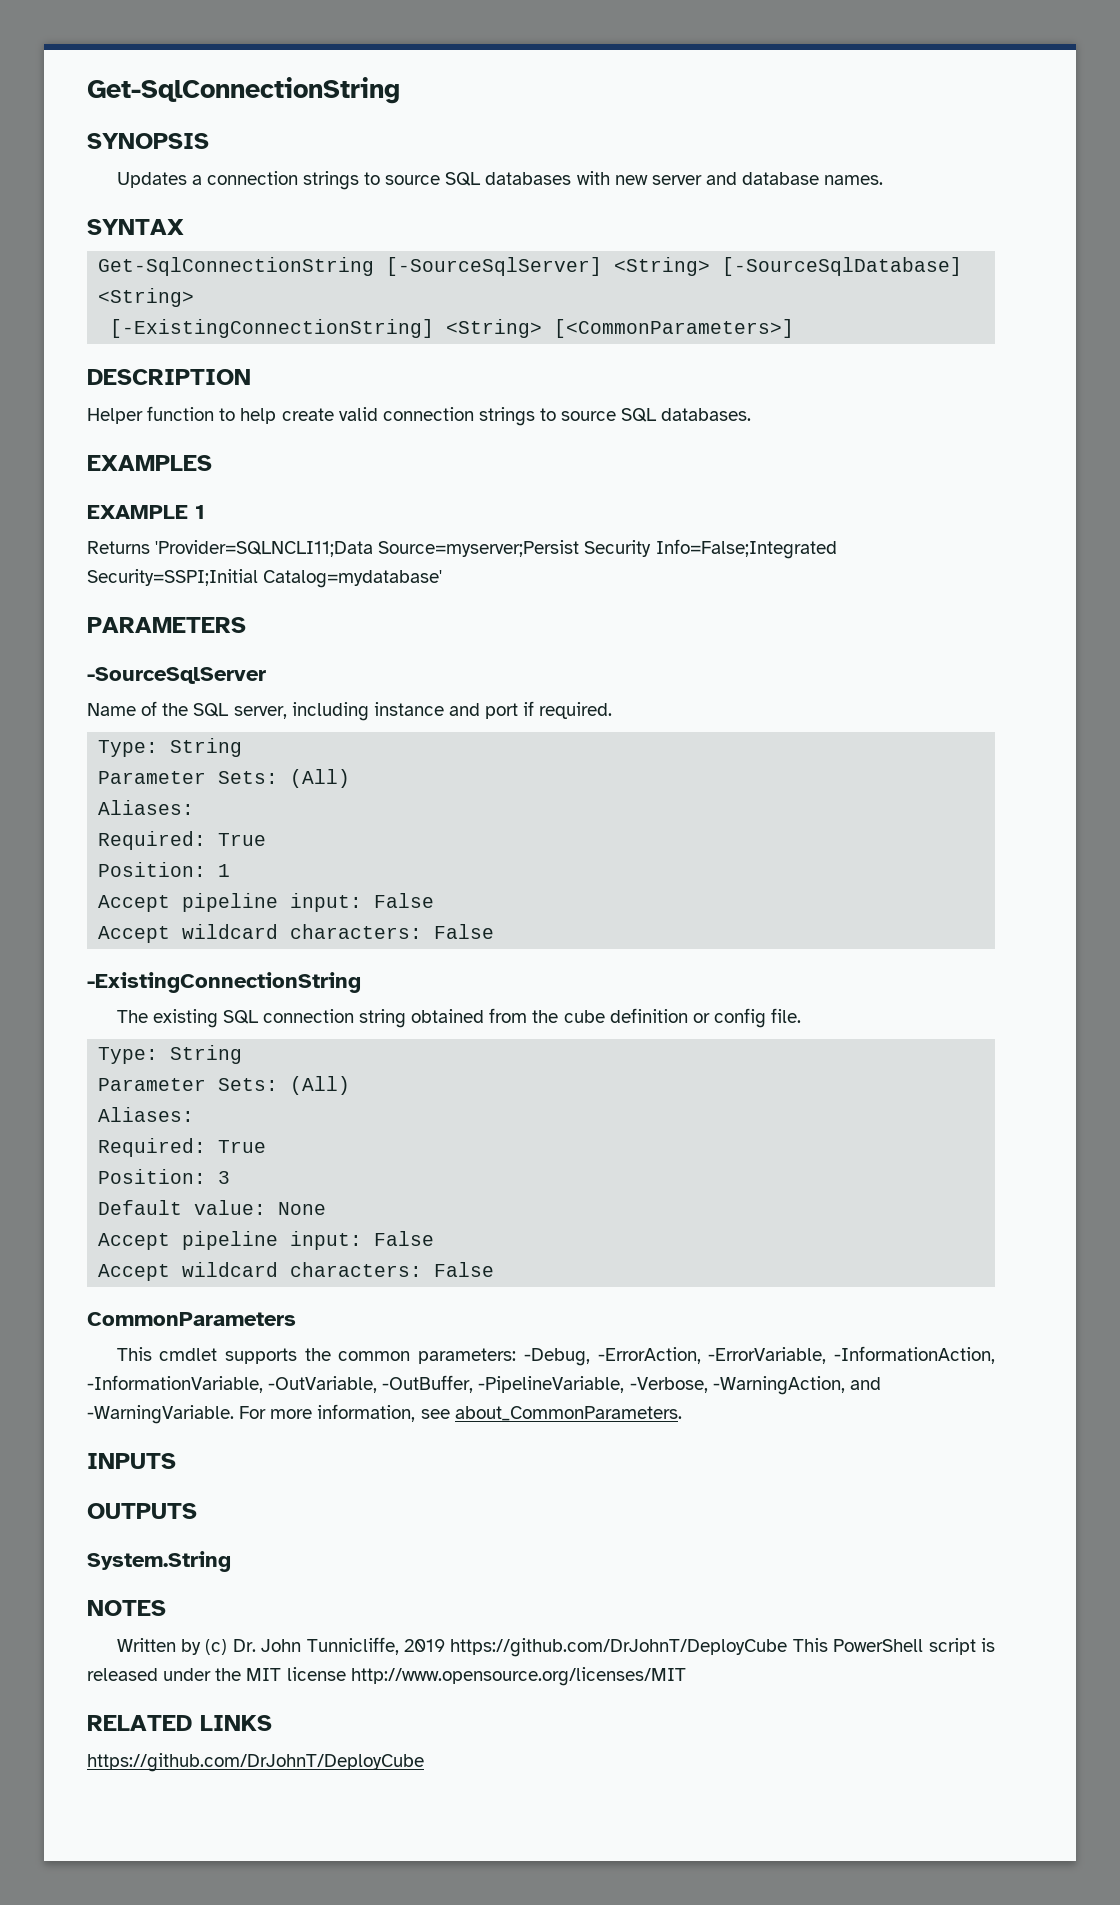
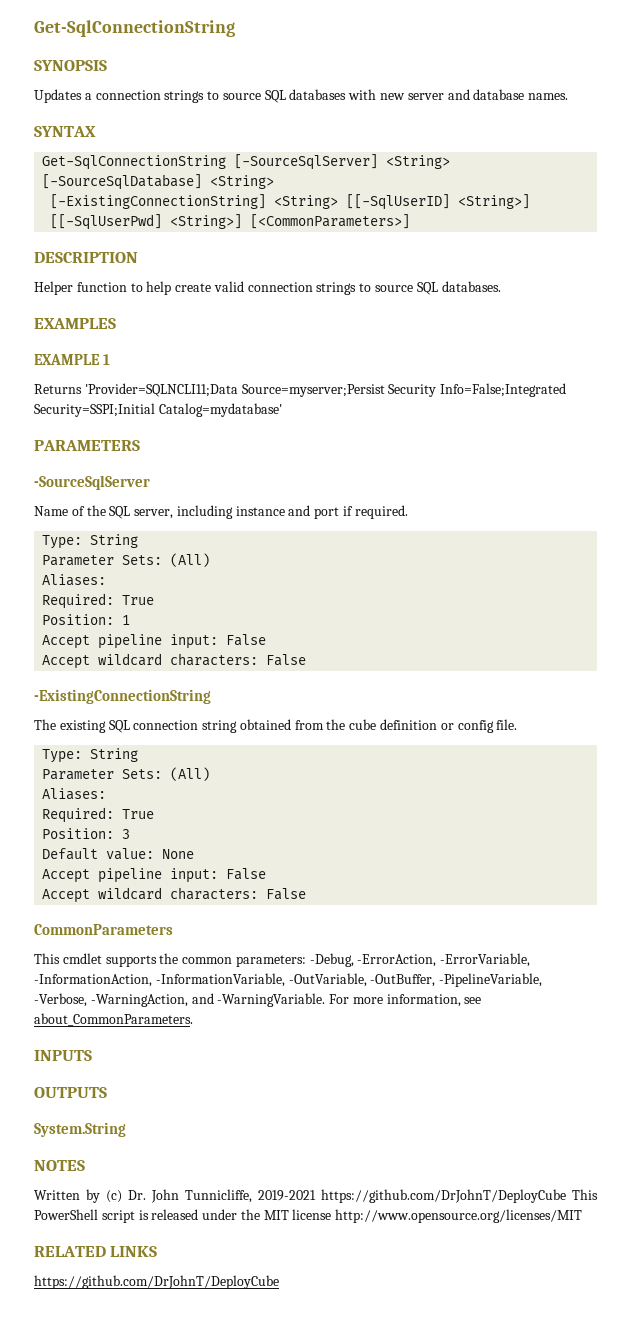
- [-ExistingConnectionString] <String> [<CommonParameters>]
+ [-ExistingConnectionString] <String> [[-SqlUserID] <String>] [[-SqlUserPwd] <String>] [<CommonParameters>]
- Written by (c) Dr. John Tunnicliffe, 2019 https://github.com/DrJohnT/DeployCube This PowerShell script is released under the MIT license http://www.opensource.org/licenses/MIT
+ Written by (c) Dr. John Tunnicliffe, 2019-2021 https://github.com/DrJohnT/DeployCube This PowerShell script is released under the MIT license http://www.opensource.org/licenses/MIT

